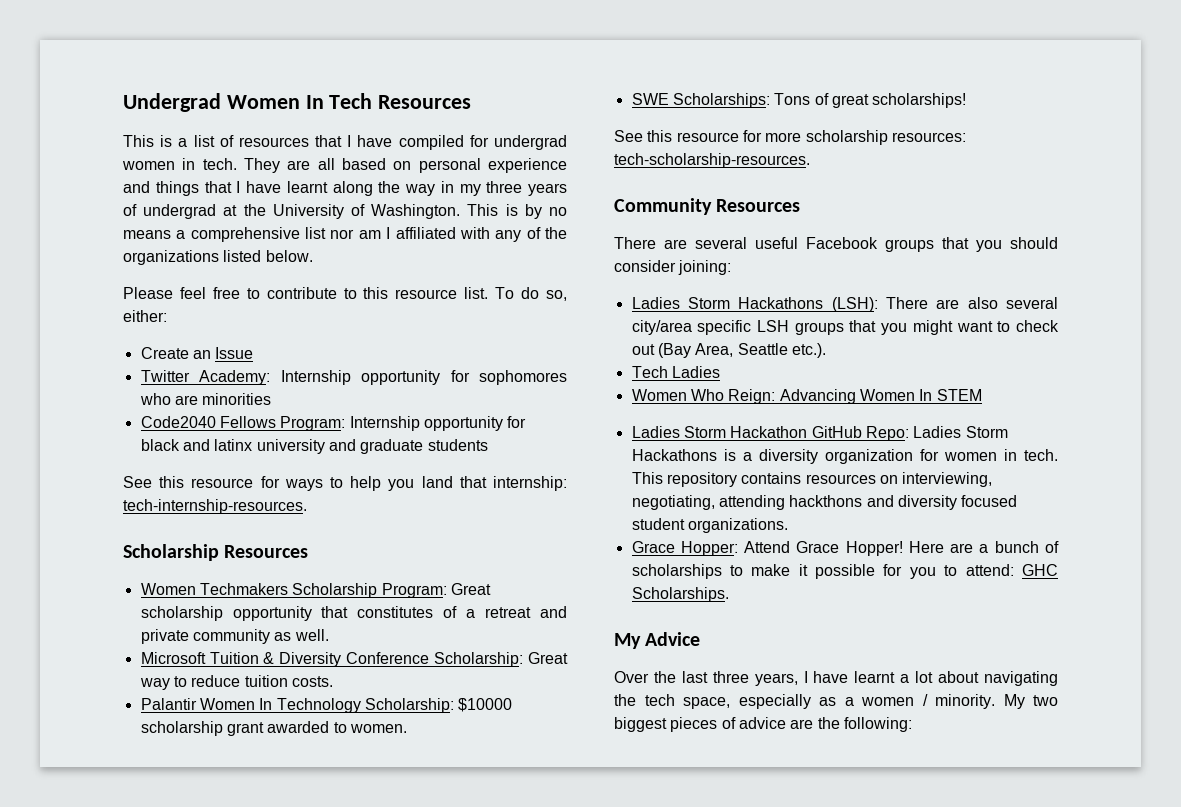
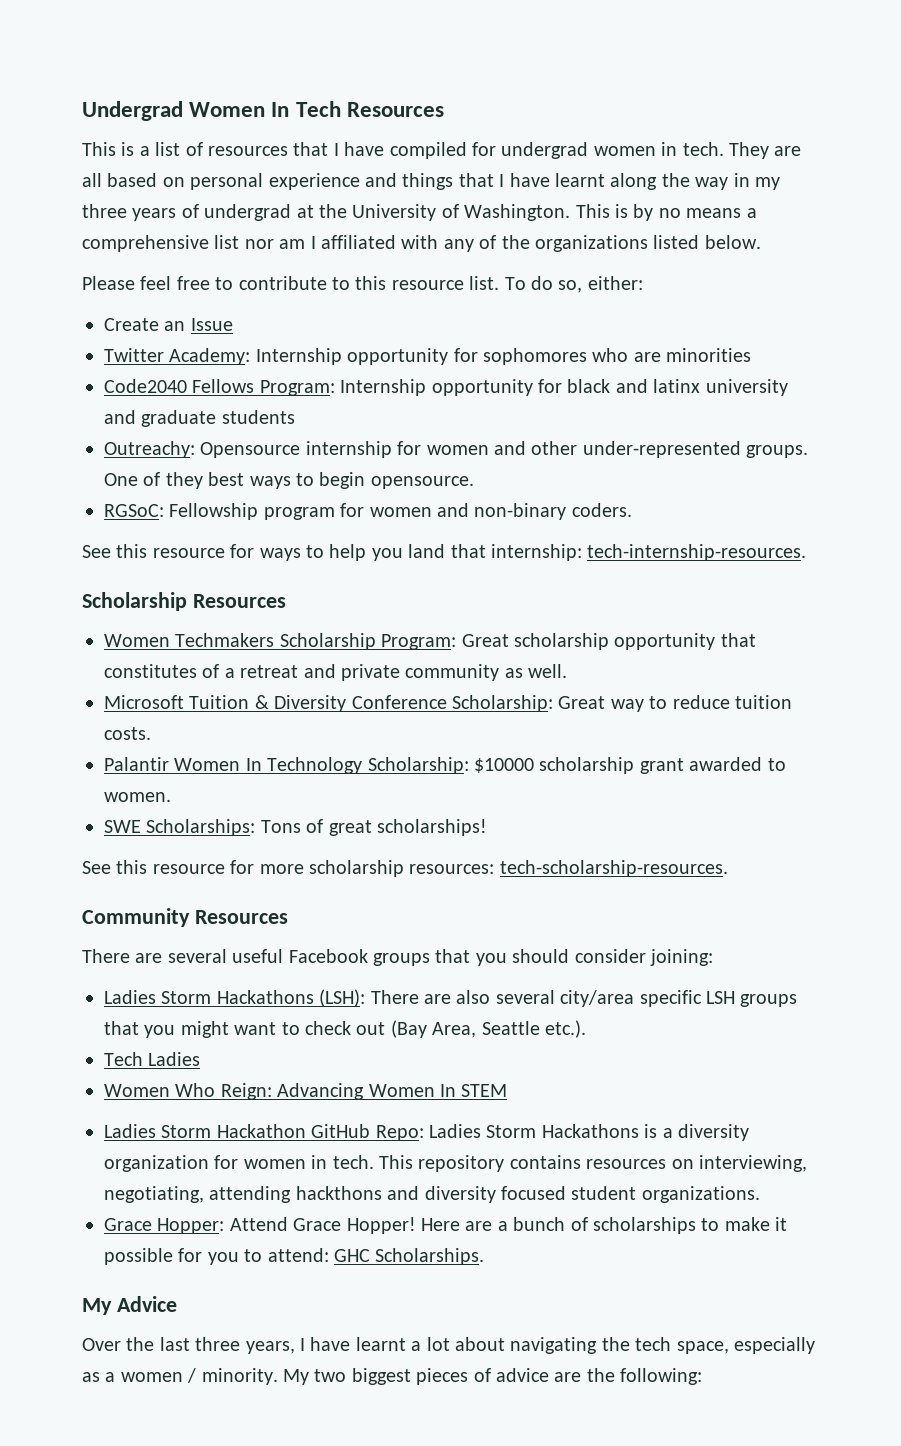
+ Outreachy: Opensource internship for women and other under-represented groups. One of they best ways to begin opensource.
+ RGSoC: Fellowship program for women and non-binary coders.

